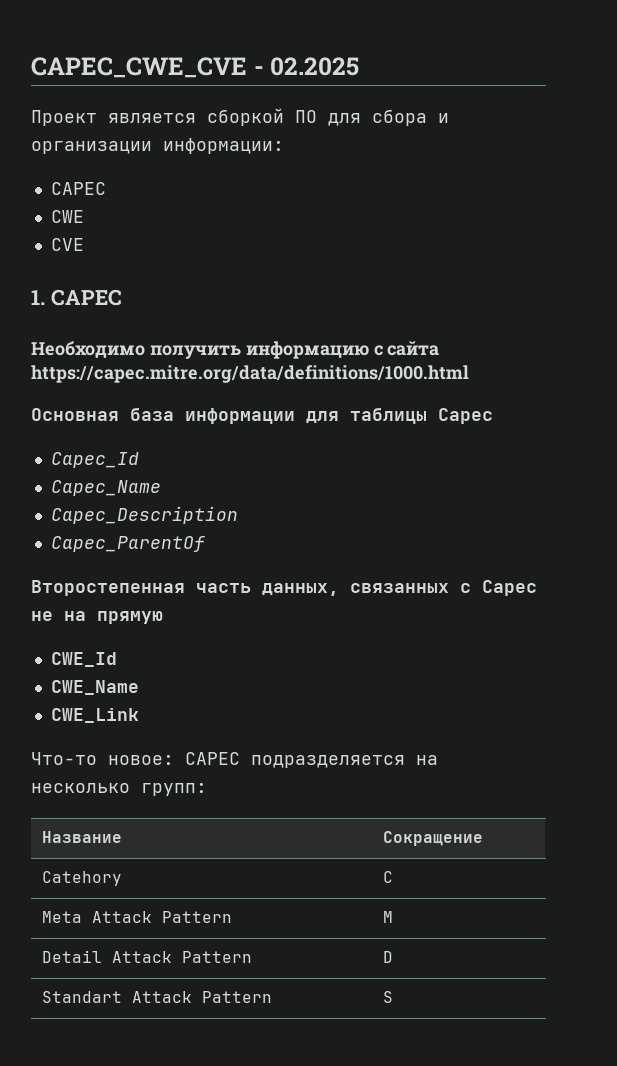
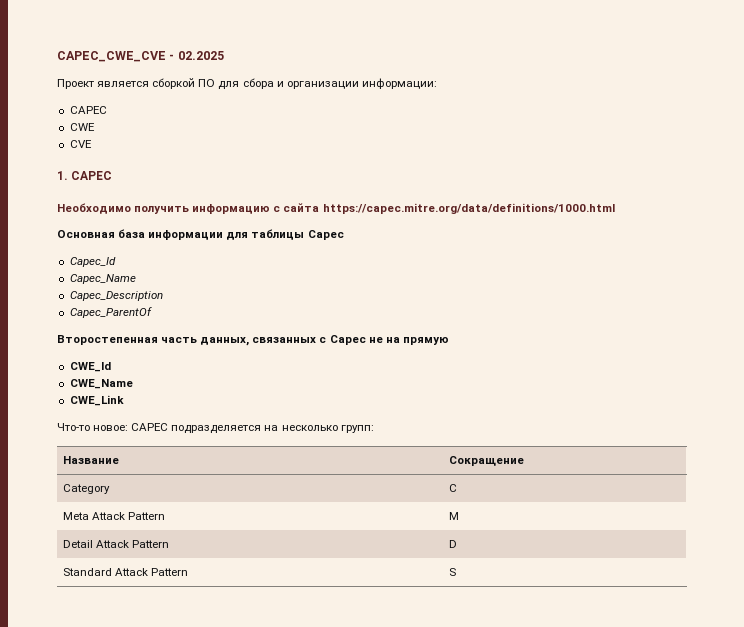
- Catehory | C
+ Category | C
- Standart Attack Pattern | S
+ Standard Attack Pattern | S

